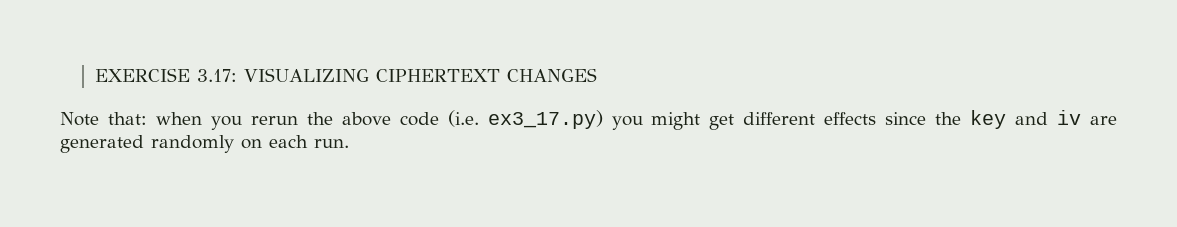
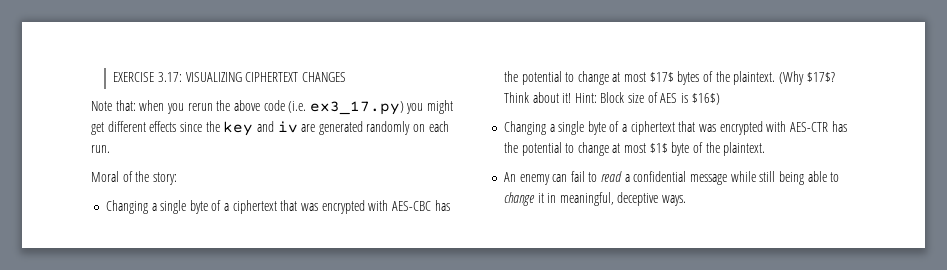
+ Moral of the story:
+ Changing a single byte of a ciphertext that was encrypted with AES-CBC has the potential to change at most $17$ bytes of the plaintext. (Why $17$? Think about it! Hint: Block size of AES is $16$)
+ Changing a single byte of a ciphertext that was encrypted with AES-CTR has the potential to change at most $1$ byte of the plaintext.
+ An enemy can fail to read a confidential message while still being able to change it in meaningful, deceptive ways.

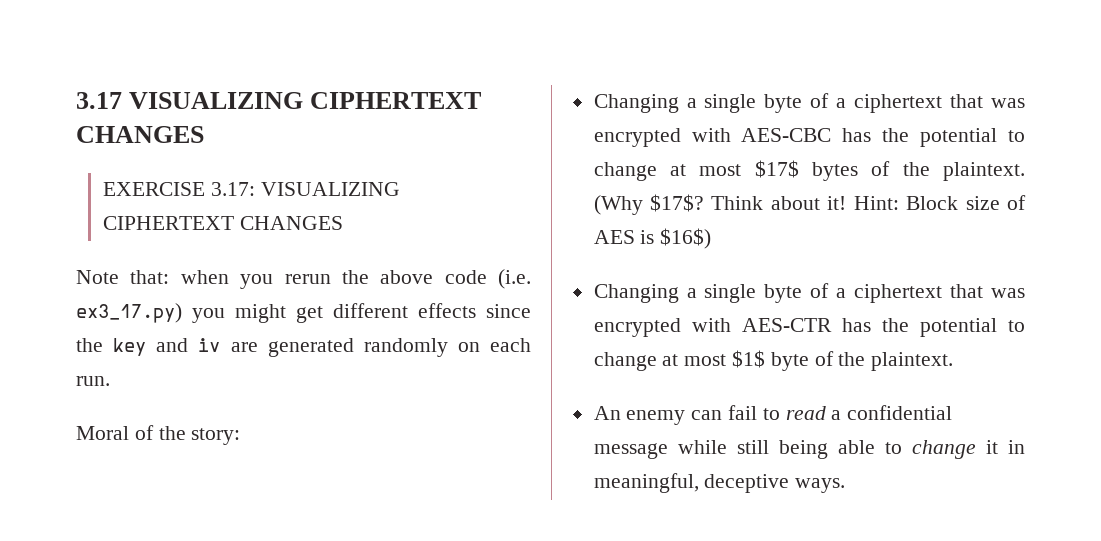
+ 3.17 VISUALIZING CIPHERTEXT CHANGES

